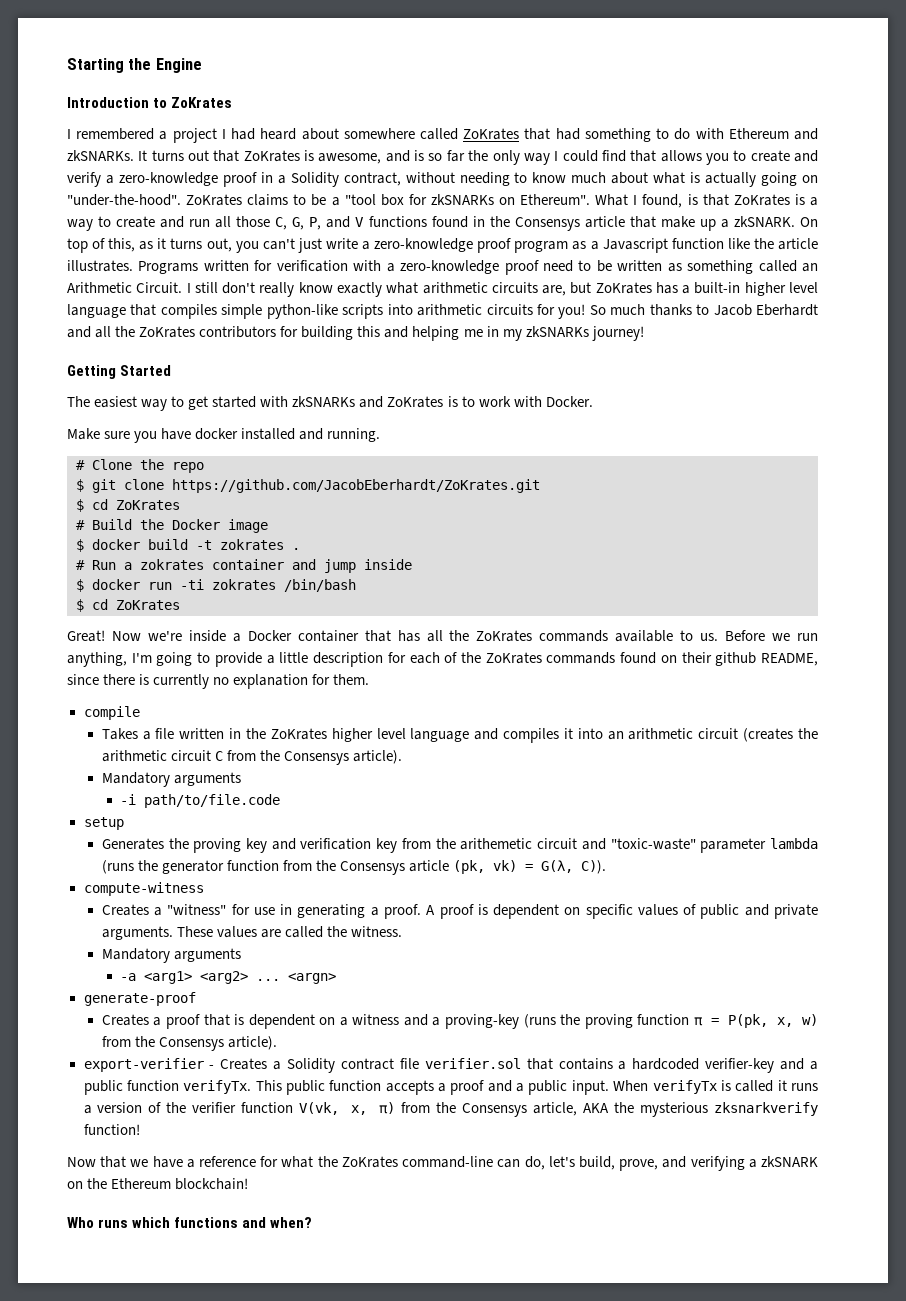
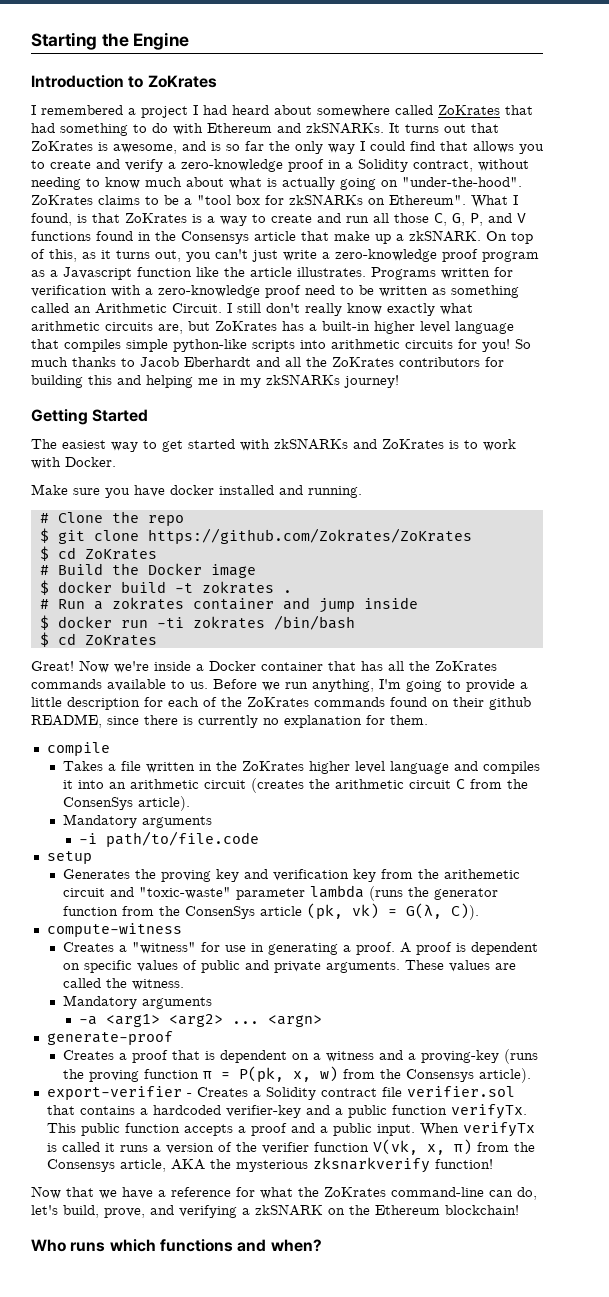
- $ git clone https://github.com/JacobEberhardt/ZoKrates.git
+ $ git clone https://github.com/Zokrates/ZoKrates
- Takes a file written in the ZoKrates higher level language and compiles it into an arithmetic circuit (creates the arithmetic circuit C from the Consensys article).
+ Takes a file written in the ZoKrates higher level language and compiles it into an arithmetic circuit (creates the arithmetic circuit C from the ConsenSys article).
- Generates the proving key and verification key from the arithemetic circuit and "toxic-waste" parameter lambda (runs the generator function from the Consensys article (pk, vk) = G(λ, C)).
+ Generates the proving key and verification key from the arithemetic circuit and "toxic-waste" parameter lambda (runs the generator function from the ConsenSys article (pk, vk) = G(λ, C)).

